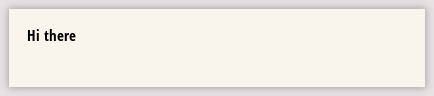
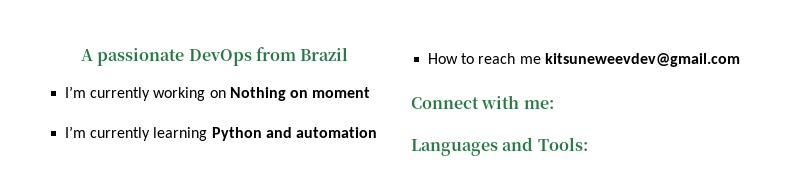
- Hi there
+ A passionate DevOps from Brazil
+ I’m currently working on Nothing on moment
+ I’m currently learning Python and automation
+ How to reach me kitsuneweevdev@gmail.com
+ Connect with me:
+ Languages and Tools:

